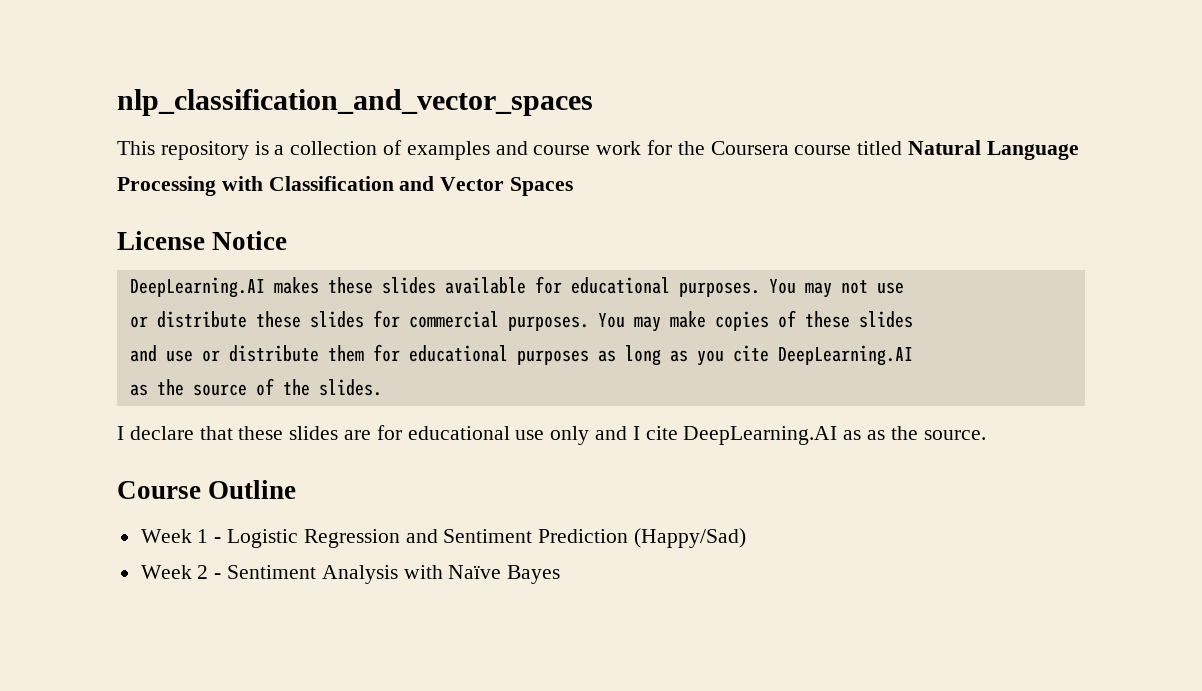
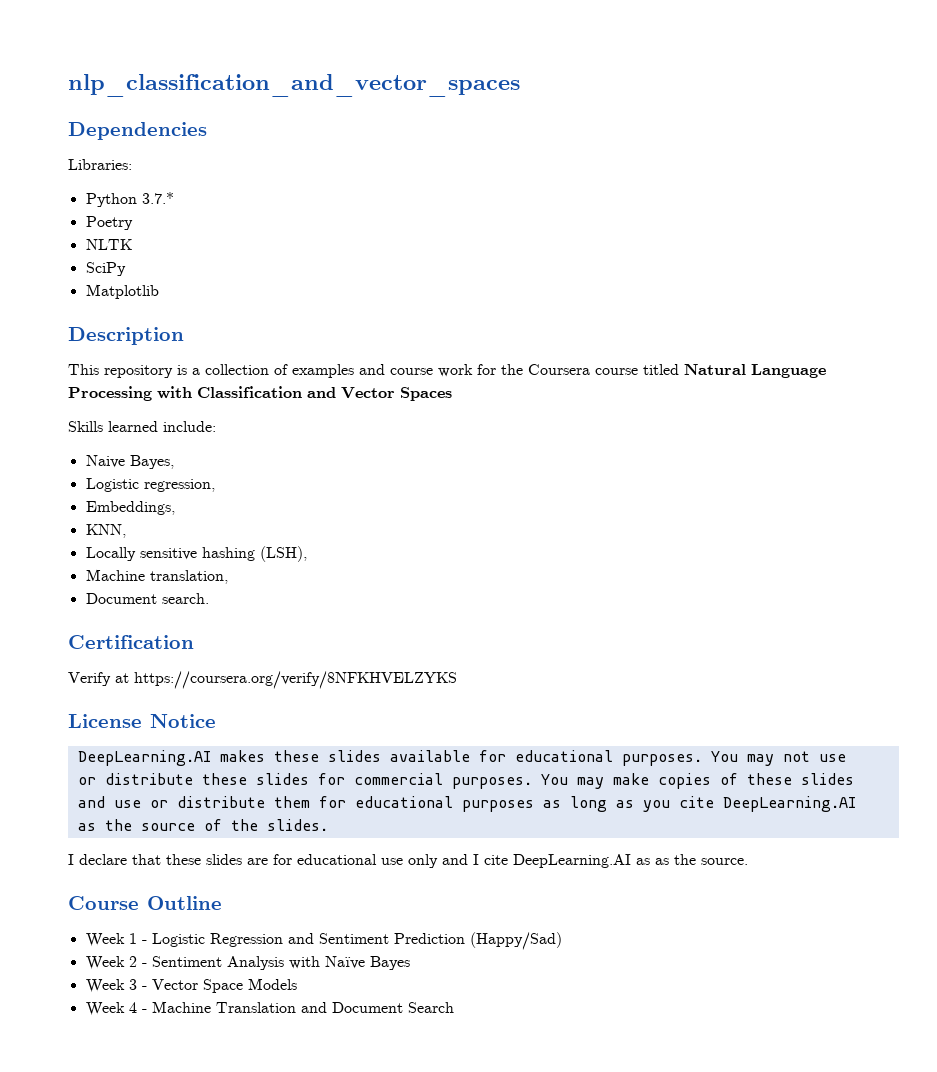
+ Dependencies
+ Libraries:
+ Python 3.7.*
+ Poetry
+ NLTK
+ SciPy
+ Matplotlib
+ Description
+ Skills learned include:
+ Naive Bayes,
+ Logistic regression,
+ Embeddings,
+ KNN,
+ Locally sensitive hashing (LSH),
+ Machine translation,
+ Document search.
+ Certification
+ Verify at https://coursera.org/verify/8NFKHVELZYKS
+ Week 3 - Vector Space Models
+ Week 4 - Machine Translation and Document Search

